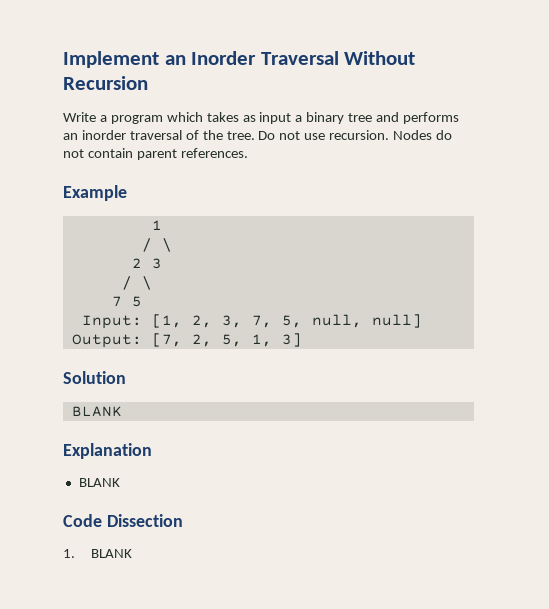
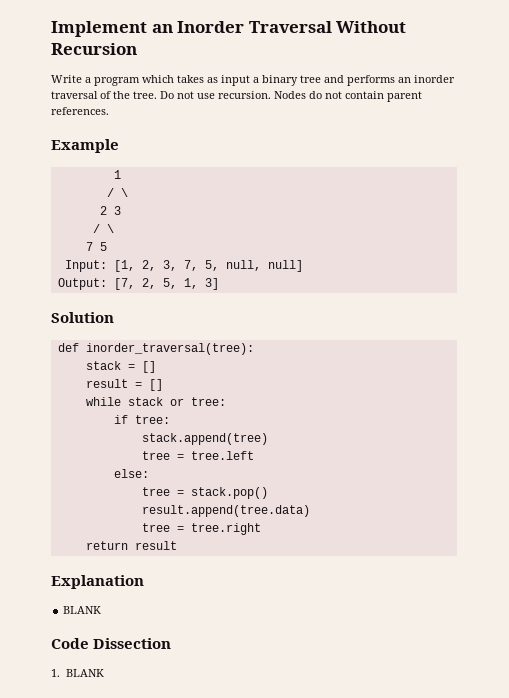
  Solution
- BLANK
+ def inorder_traversal(tree):
+ stack = []
+ result = []
+ while stack or tree:
+ if tree:
+ stack.append(tree)
+ tree = tree.left
+ else:
+ tree = stack.pop()
+ result.append(tree.data)
+ tree = tree.right
+ return result

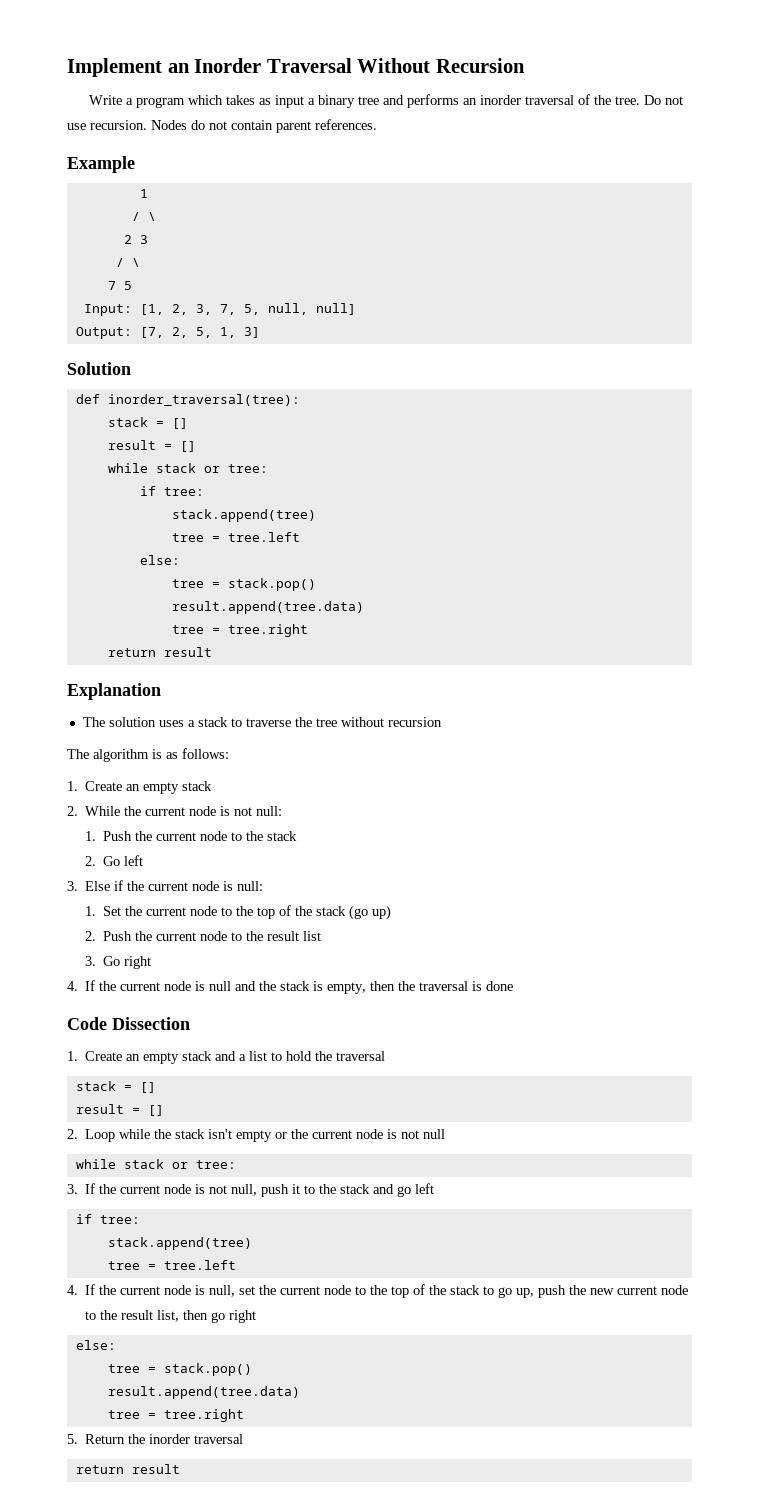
  Explanation
- BLANK
+ The solution uses a stack to traverse the tree without recursion
+ The algorithm is as follows:
+ 1. Create an empty stack
+ 2. While the current node is not null:
+ 1. Push the current node to the stack
+ 2. Go left
+ 3. Else if the current node is null:
+ 1. Set the current node to the top of the stack (go up)
+ 2. Push the current node to the result list
+ 3. Go right
+ 4. If the current node is null and the stack is empty, then the traversal is done
  Code Dissection
- 1. BLANK
+ 1. Create an empty stack and a list to hold the traversal
+ stack = []
+ result = []
+ 2. Loop while the stack isn't empty or the current node is not null
+ while stack or tree:
+ 3. If the current node is not null, push it to the stack and go left
+ if tree:
+ stack.append(tree)
+ tree = tree.left
+ 4. If the current node is null, set the current node to the top of the stack to go up, push the new current node to the result list, then go right
+ else:
+ tree = stack.pop()
+ result.append(tree.data)
+ tree = tree.right
+ 5. Return the inorder traversal
+ return result

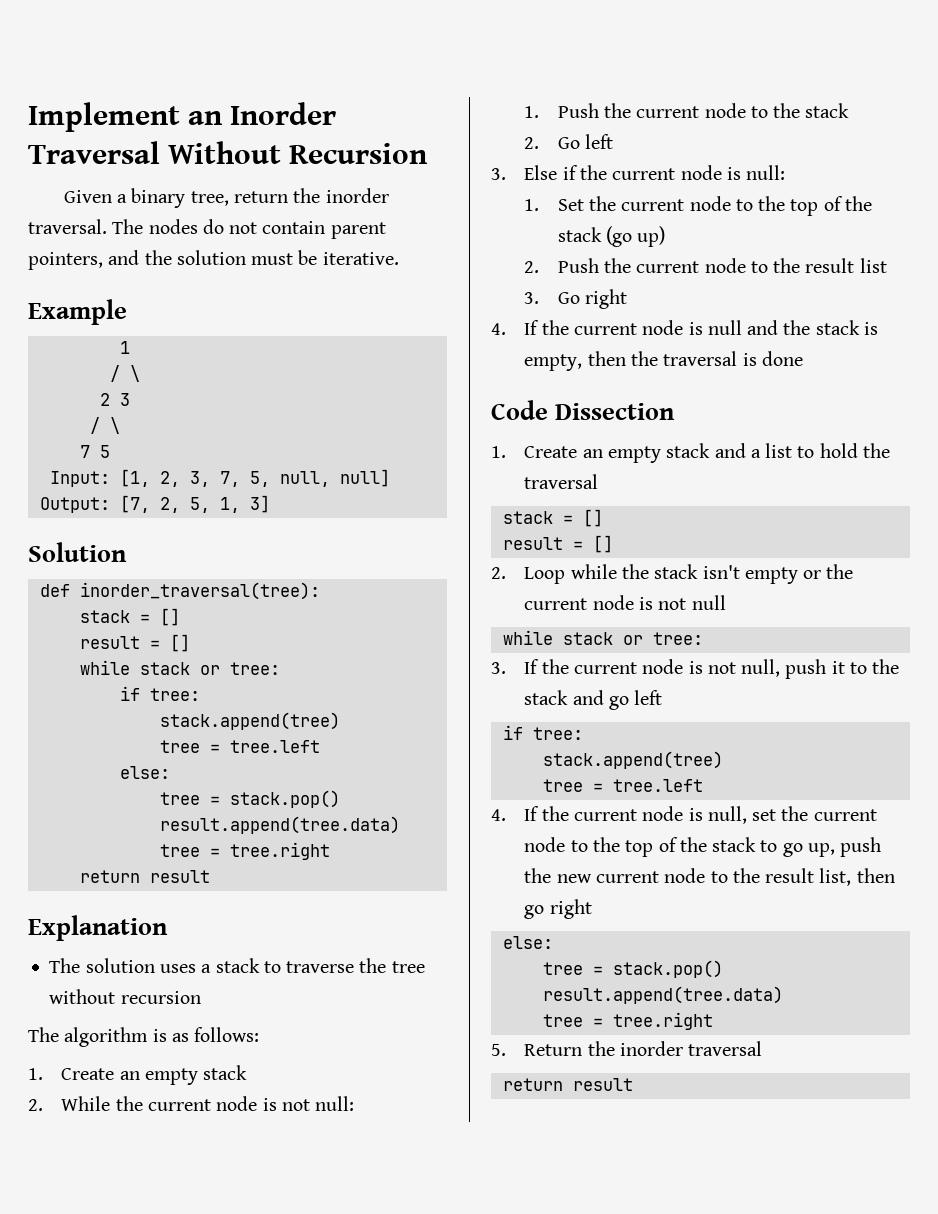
- Write a program which takes as input a binary tree and performs an inorder traversal of the tree. Do not use recursion. Nodes do not contain parent references.
+ Given a binary tree, return the inorder traversal. The nodes do not contain parent pointers, and the solution must be iterative.

